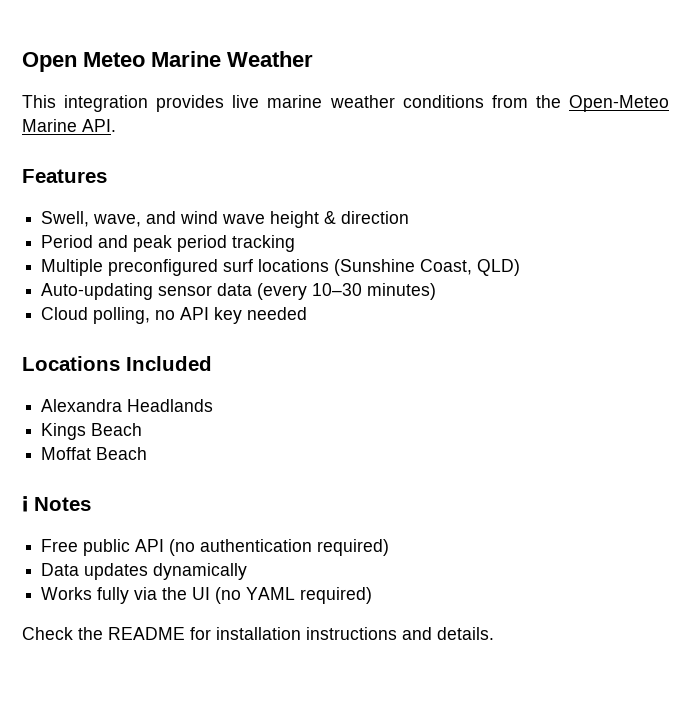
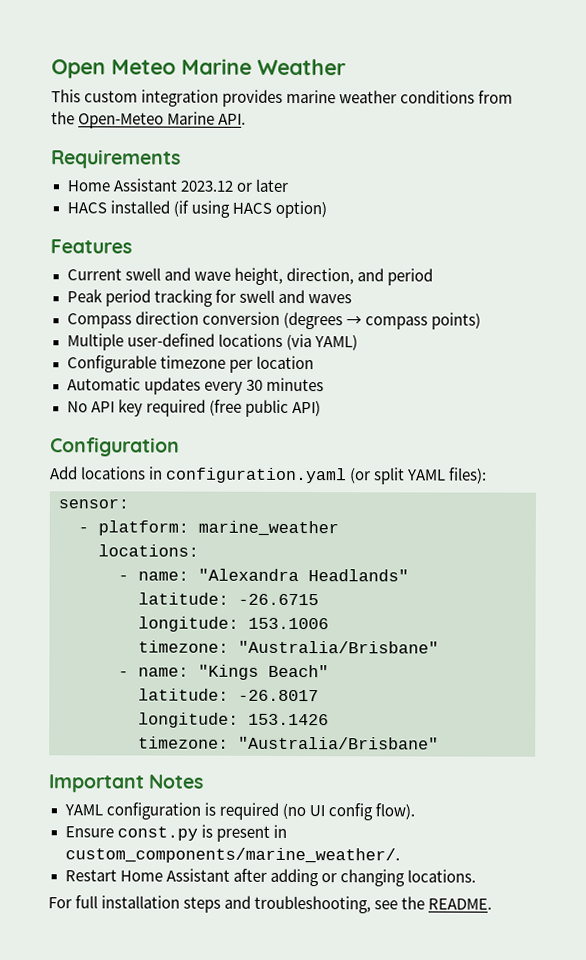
- This integration provides live marine weather conditions from the Open-Meteo Marine API.
+ This custom integration provides marine weather conditions from the Open-Meteo Marine API.
+ Requirements
+ Home Assistant 2023.12 or later
+ HACS installed (if using HACS option)
  Features
- Swell, wave, and wind wave height & direction
- Period and peak period tracking
- Multiple preconfigured surf locations (Sunshine Coast, QLD)
- Auto-updating sensor data (every 10–30 minutes)
- Cloud polling, no API key needed
- Locations Included
- Alexandra Headlands
- Kings Beach
- Moffat Beach
- ℹ Notes
- Free public API (no authentication required)
- Data updates dynamically
- Works fully via the UI (no YAML required)
- Check the README for installation instructions and details.
+ Current swell and wave height, direction, and period
+ Peak period tracking for swell and waves
+ Compass direction conversion (degrees → compass points)
+ Multiple user-defined locations (via YAML)
+ Configurable timezone per location
+ Automatic updates every 30 minutes
+ No API key required (free public API)
+ Configuration
+ Add locations in configuration.yaml (or split YAML files):
+ sensor:
+ - platform: marine_weather
+ locations:
+ - name: "Alexandra Headlands"
+ latitude: -26.6715
+ longitude: 153.1006
+ timezone: "Australia/Brisbane"
+ - name: "Kings Beach"
+ latitude: -26.8017
+ longitude: 153.1426
+ timezone: "Australia/Brisbane"
+ Important Notes
+ YAML configuration is required (no UI config flow).
+ Ensure const.py is present in custom_components/marine_weather/.
+ Restart Home Assistant after adding or changing locations.
+ For full installation steps and troubleshooting, see the README.

